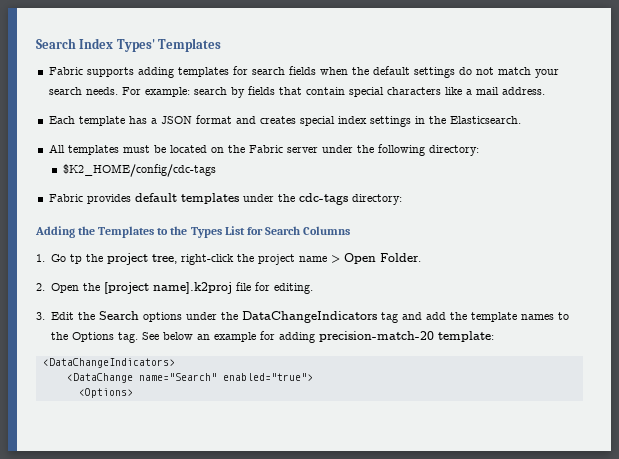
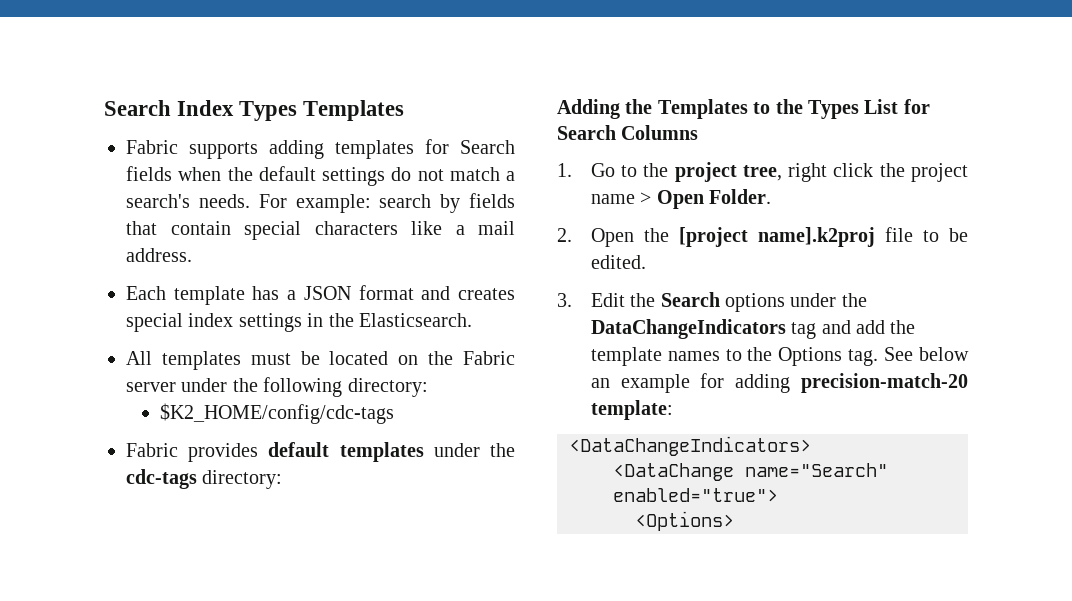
- Search Index Types' Templates
+ Search Index Types Templates
- Fabric supports adding templates for search fields when the default settings do not match your search needs.
+ Fabric supports adding templates for Search fields when the default settings do not match a search's needs.
- 1. Go tp the project tree, right-click the project name > Open Folder.
+ 1. Go to the project tree, right click the project name > Open Folder.
- 2. Open the [project name].k2proj file for editing.
+ 2. Open the [project name].k2proj file to be edited.

